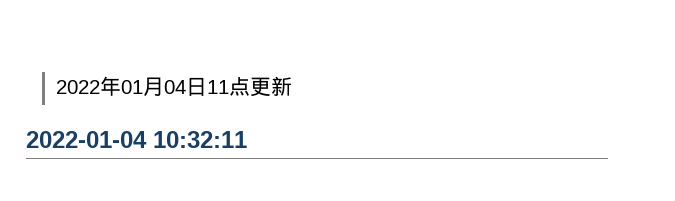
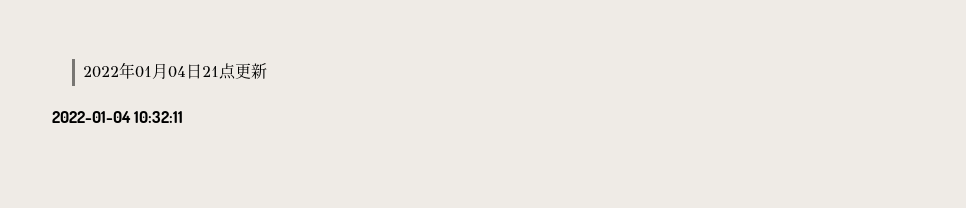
- 2022年01月04日11点更新
+ 2022年01月04日21点更新

